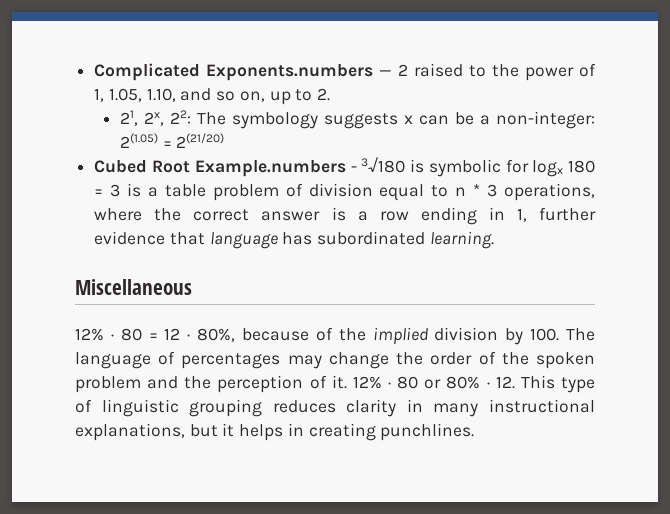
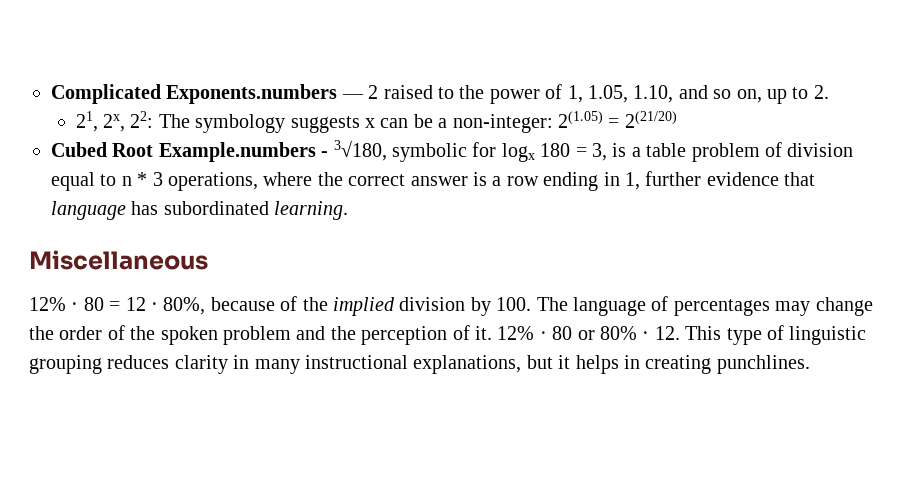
- Cubed Root Example.numbers - 3√180 is symbolic for logx 180 = 3 is a table problem of division equal to n * 3 operations, where the correct answer is a row ending in 1, further evidence that language has subordinated learning.
+ Cubed Root Example.numbers - 3√180, symbolic for logx 180 = 3, is a table problem of division equal to n * 3 operations, where the correct answer is a row ending in 1, further evidence that language has subordinated learning.

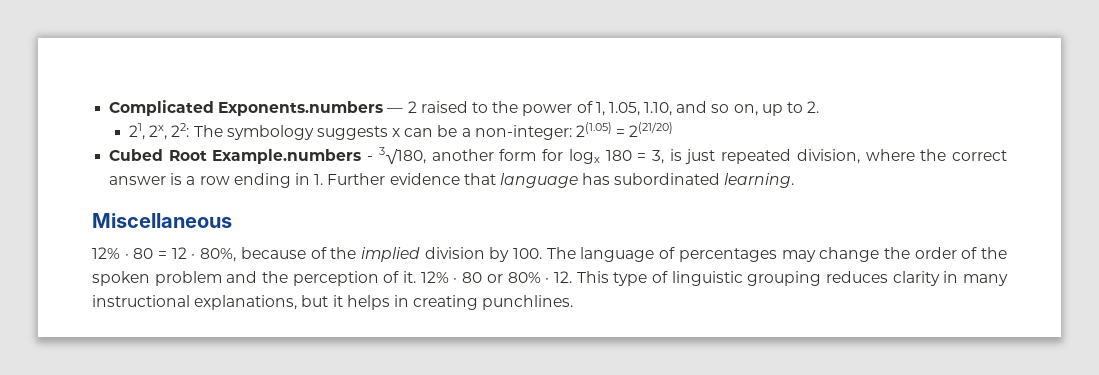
- Cubed Root Example.numbers - 3√180, symbolic for logx 180 = 3, is a table problem of division equal to n * 3 operations, where the correct answer is a row ending in 1, further evidence that language has subordinated learning.
+ Cubed Root Example.numbers - 3√180, another form for logx 180 = 3, is just repeated division, where the correct answer is a row ending in 1. Further evidence that language has subordinated learning.

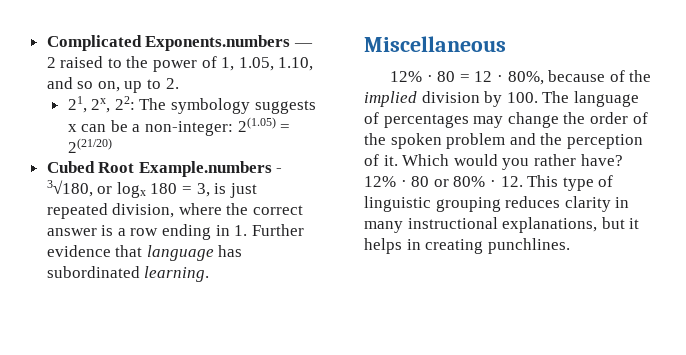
- Cubed Root Example.numbers - 3√180, another form for logx 180 = 3, is just repeated division, where the correct answer is a row ending in 1. Further evidence that language has subordinated learning.
+ Cubed Root Example.numbers - 3√180, or logx 180 = 3, is just repeated division, where the correct answer is a row ending in 1. Further evidence that language has subordinated learning.
+ Which would you rather have?

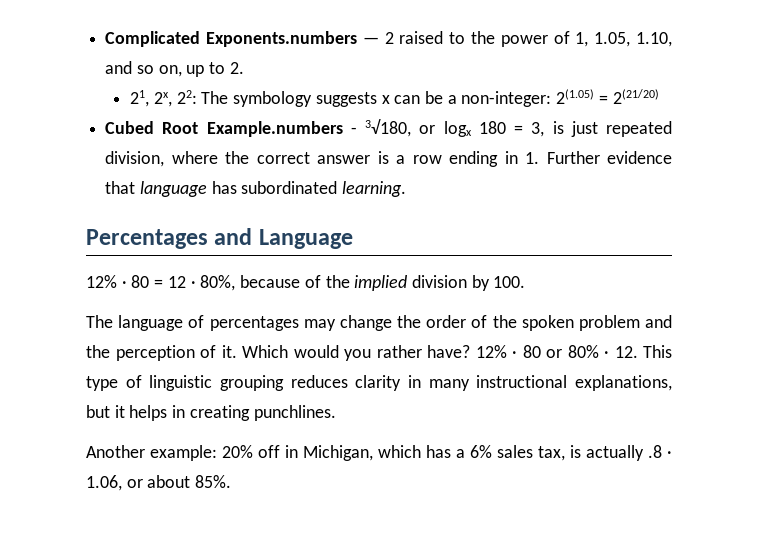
- Miscellaneous
+ Percentages and Language
- 12% · 80 = 12 · 80%, because of the implied division by 100. The language of percentages may change the order of the spoken problem and the perception of it.
+ 12% · 80 = 12 · 80%, because of the implied division by 100.
+ The language of percentages may change the order of the spoken problem and the perception of it.
+ Another example: 20% off in Michigan, which has a 6% sales tax, is actually .8 · 1.06, or about 85%.

